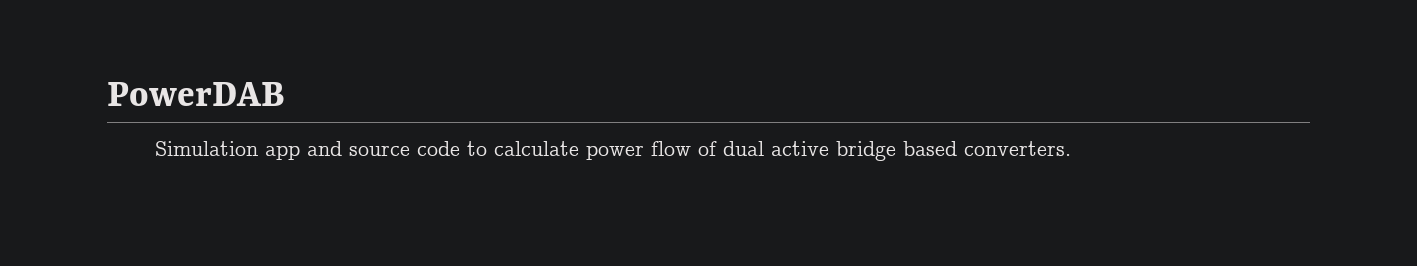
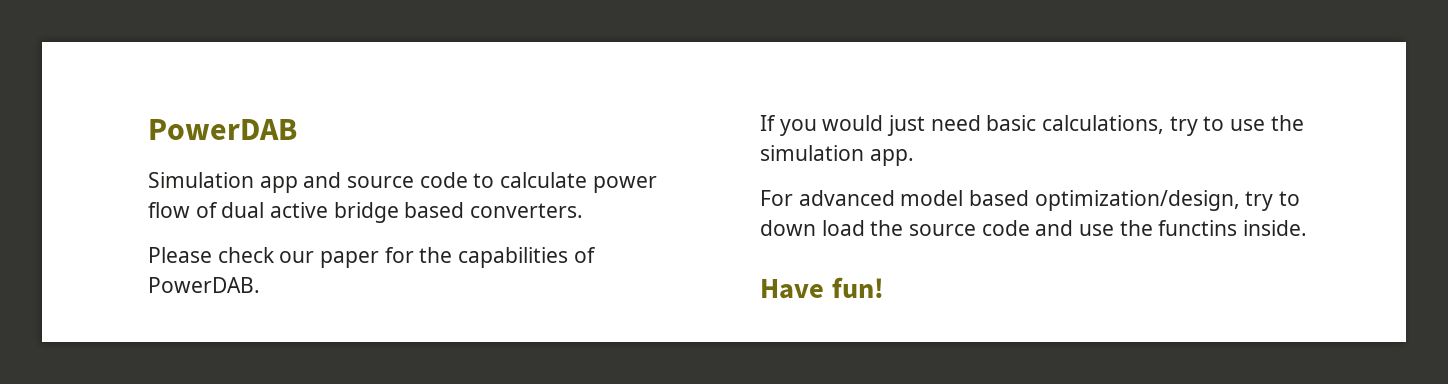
+ Please check our paper for the capabilities of PowerDAB.
+ If you would just need basic calculations, try to use the simulation app.
+ For advanced model based optimization/design, try to down load the source code and use the functins inside.
+ Have fun!

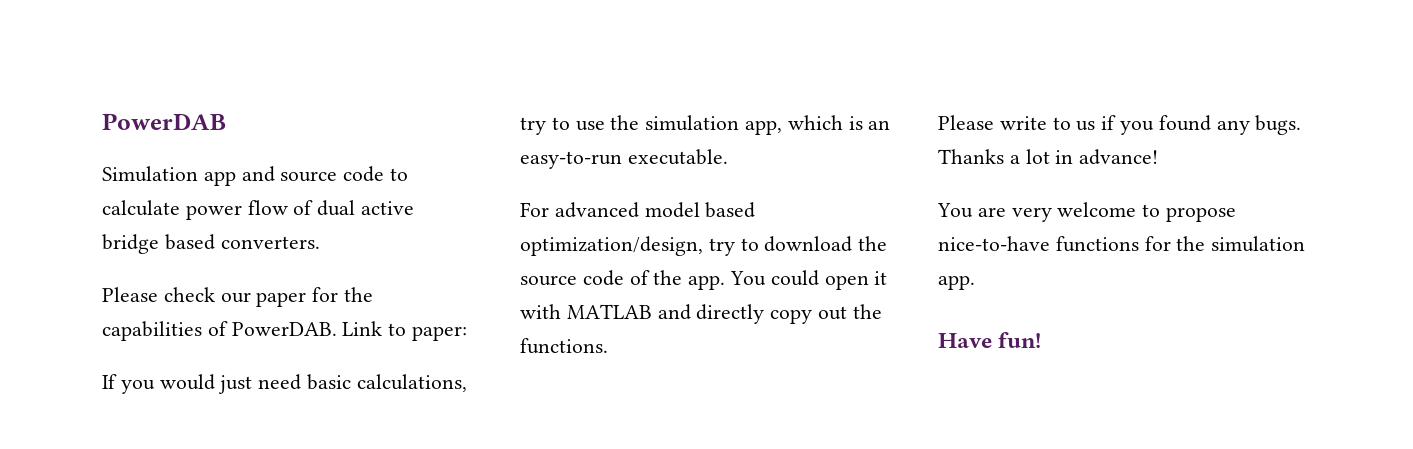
+ Link to paper:
- If you would just need basic calculations, try to use the simulation app.
+ If you would just need basic calculations, try to use the simulation app, which is an easy-to-run executable.
- For advanced model based optimization/design, try to down load the source code and use the functins inside.
+ For advanced model based optimization/design, try to download the source code of the app. You could open it with MATLAB and directly copy out the functions.
+ Please write to us if you found any bugs. Thanks a lot in advance!
+ You are very welcome to propose nice-to-have functions for the simulation app.

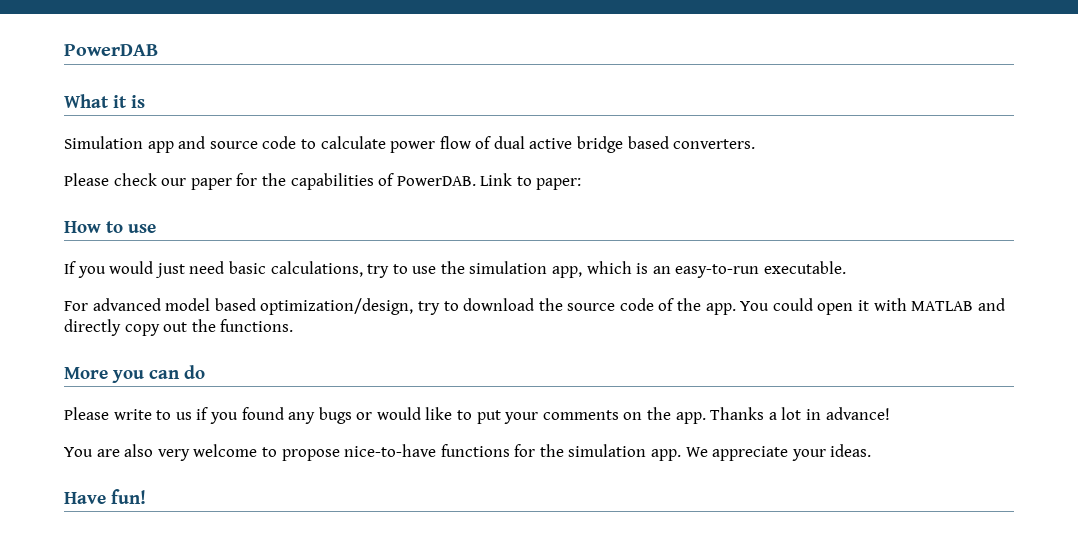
+ What it is
+ How to use
+ More you can do
- Please write to us if you found any bugs.
+ Please write to us if you found any bugs or would like to put your comments on the app.
- You are very welcome to propose nice-to-have functions for the simulation app.
+ You are also very welcome to propose nice-to-have functions for the simulation app. We appreciate your ideas.

